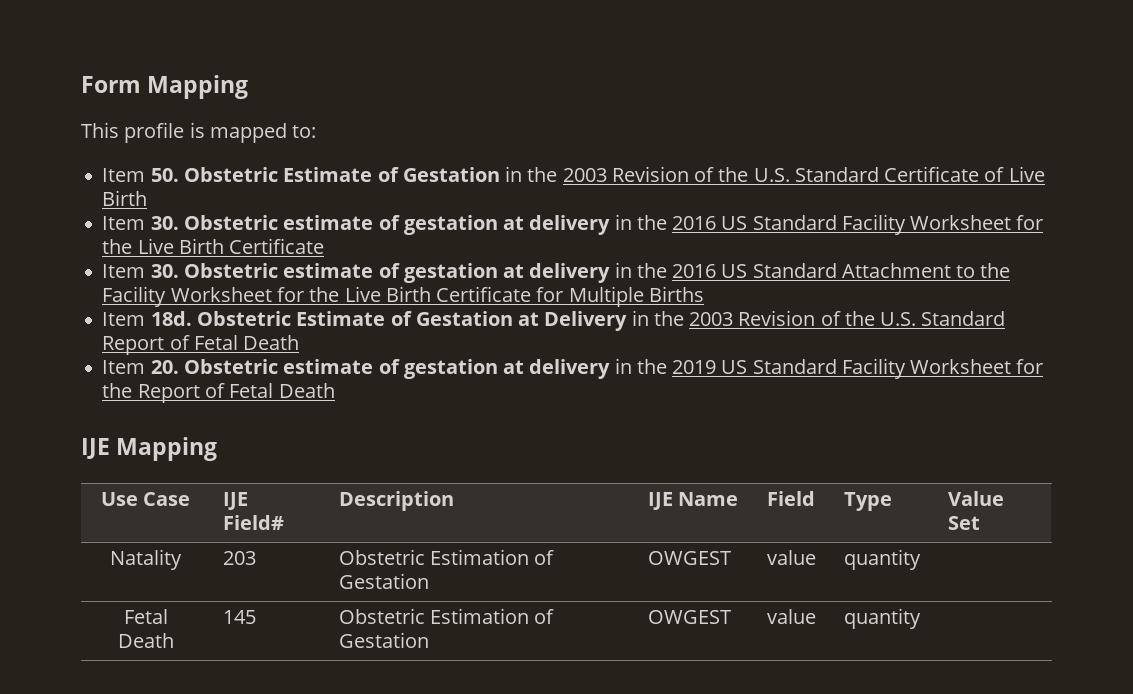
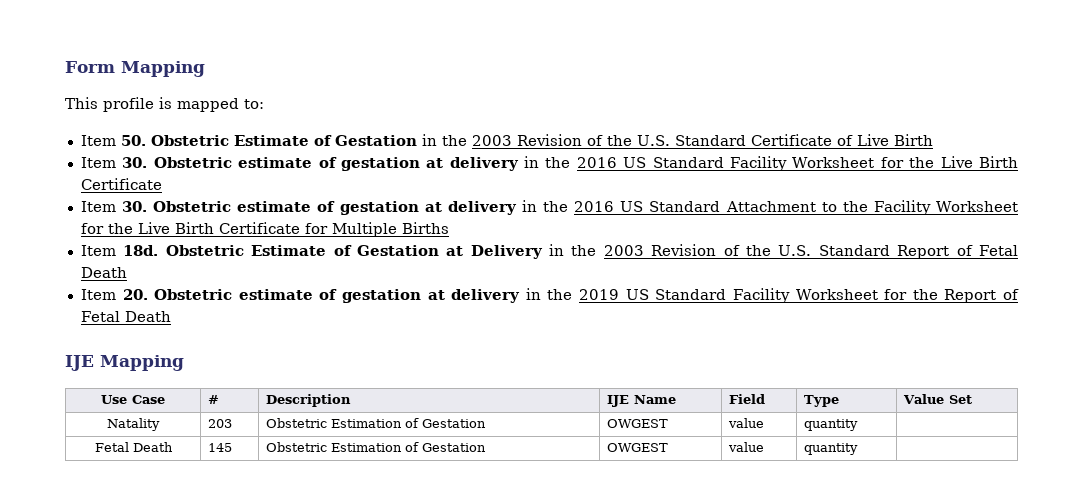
- Use Case | IJE Field# | Description | IJE Name | Field | Type | Value Set
+ Use Case | # | Description | IJE Name | Field | Type | Value Set

